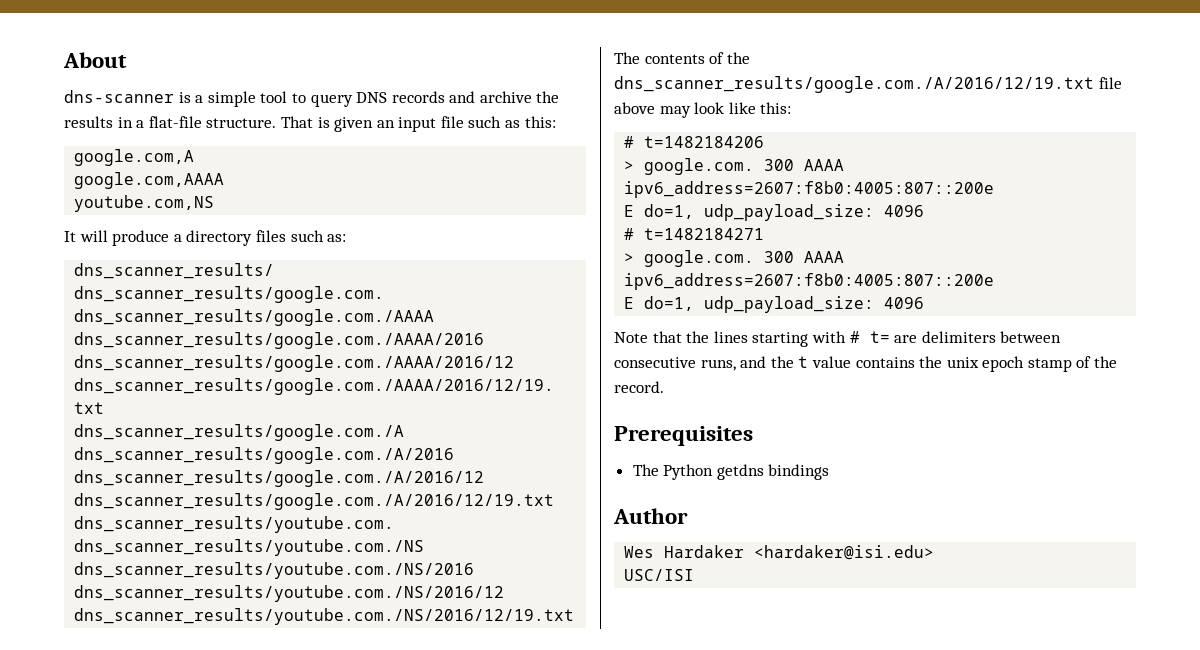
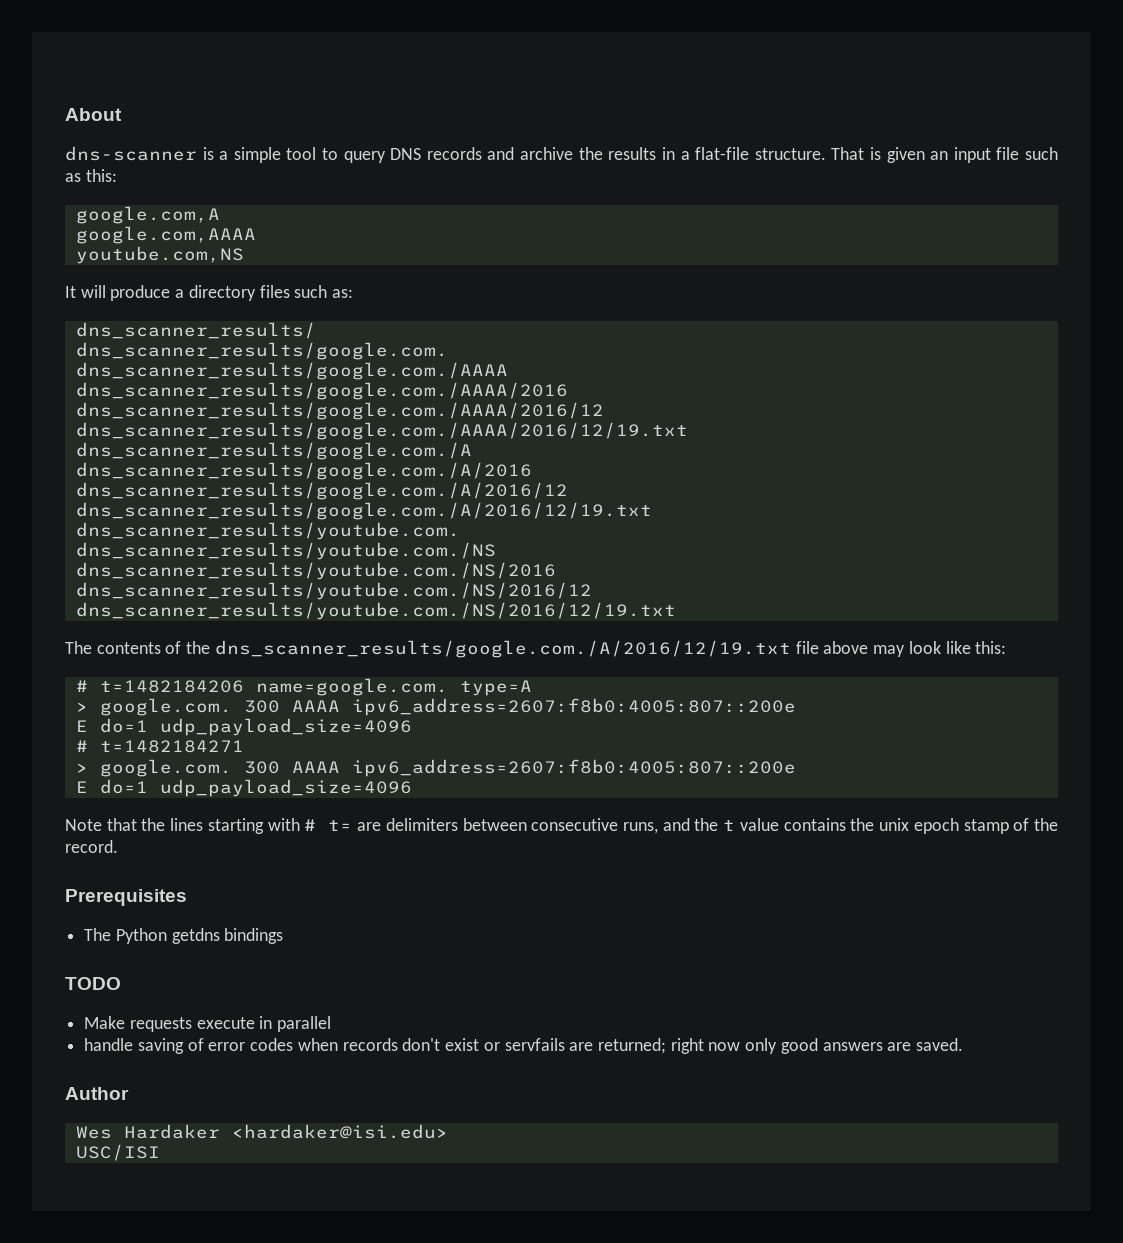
- # t=1482184206
+ # t=1482184206 name=google.com. type=A
  > google.com. 300 AAAA ipv6_address=2607:f8b0:4005:807::200e
- E do=1, udp_payload_size: 4096
+ E do=1 udp_payload_size=4096
  # t=1482184271
  > google.com. 300 AAAA ipv6_address=2607:f8b0:4005:807::200e
- E do=1, udp_payload_size: 4096
+ E do=1 udp_payload_size=4096
+ TODO
+ Make requests execute in parallel
+ handle saving of error codes when records don't exist or servfails are returned; right now only good answers are saved.

